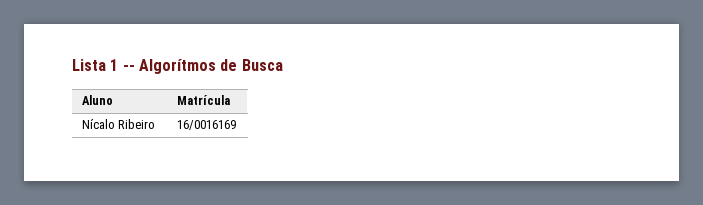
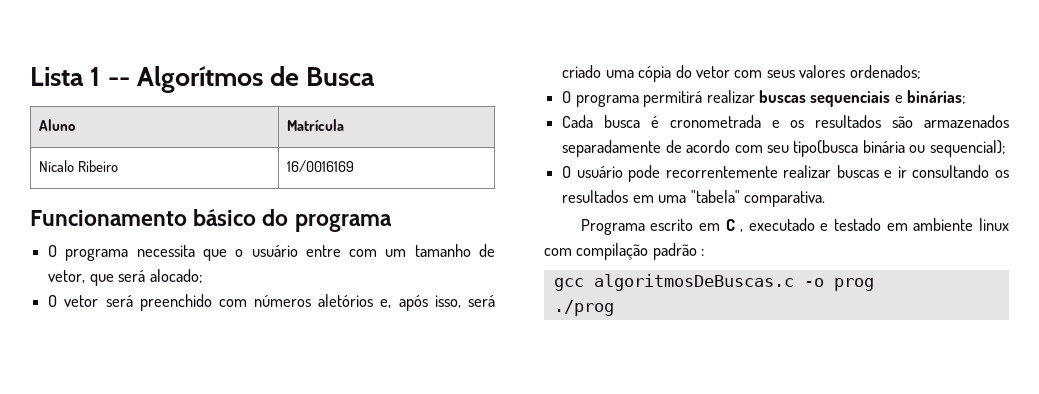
+ Funcionamento básico do programa
+ O programa necessita que o usuário entre com um tamanho de vetor, que será alocado;
+ O vetor será preenchido com números aletórios e, após isso, será criado uma cópia do vetor com seus valores ordenados;
+ O programa permitirá realizar buscas sequenciais e binárias;
+ Cada busca é cronometrada e os resultados são armazenados separadamente de acordo com seu tipo(busca binária ou sequencial);
+ O usuário pode recorrentemente realizar buscas e ir consultando os resultados em uma "tabela" comparativa.
+ Programa escrito em C , executado e testado em ambiente linux com compilação padrão :
+ gcc algoritmosDeBuscas.c -o prog
+ ./prog

